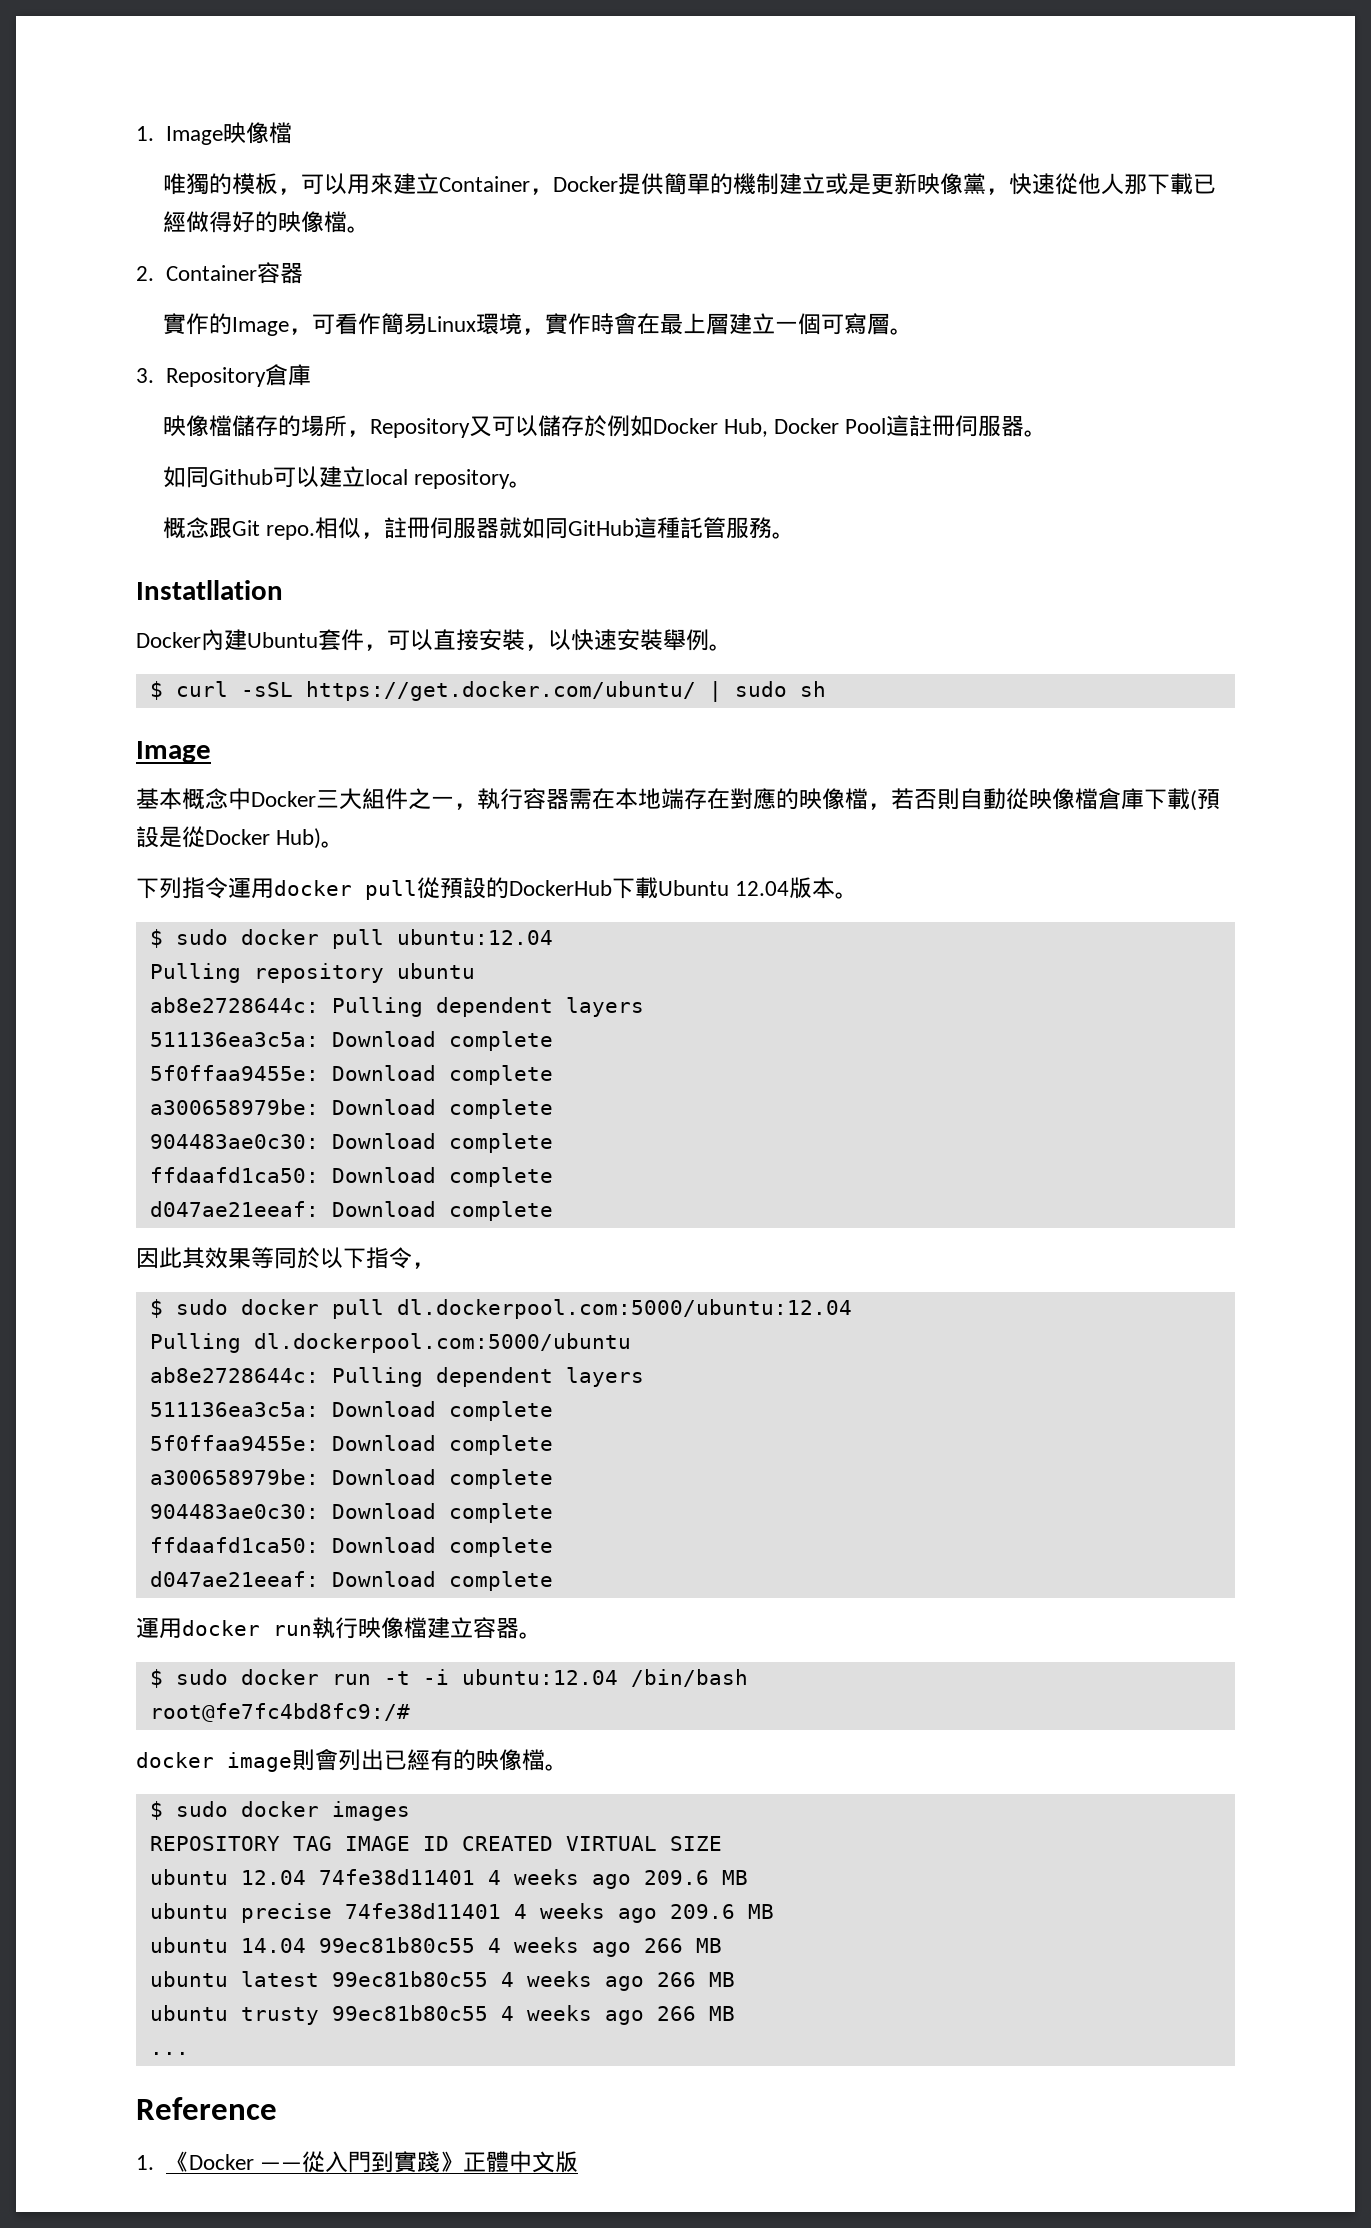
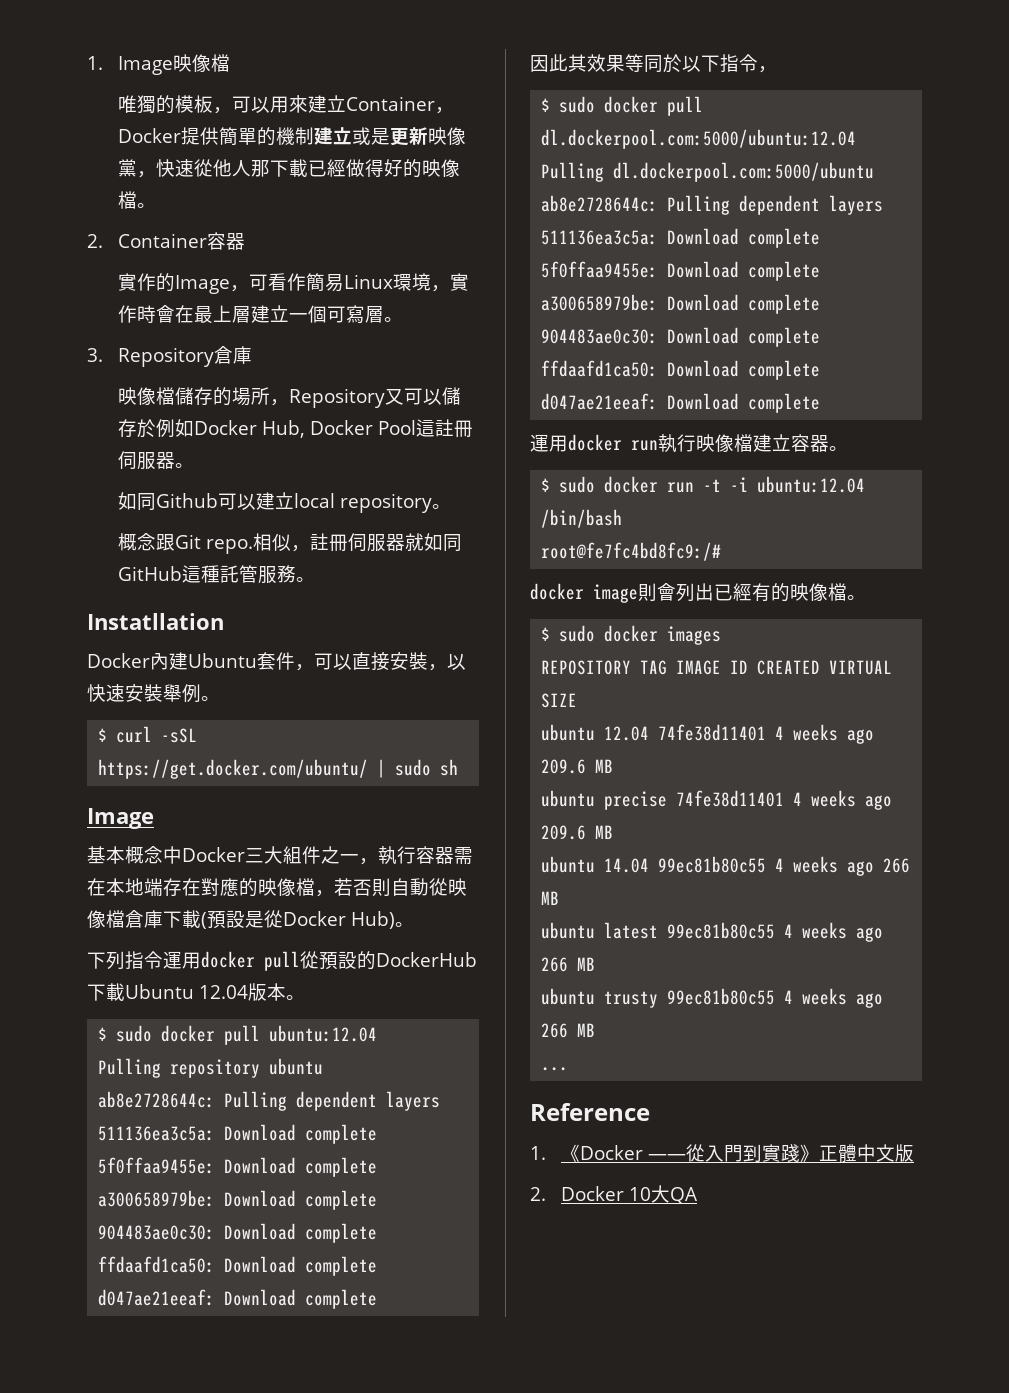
+ 2. Docker 10大QA

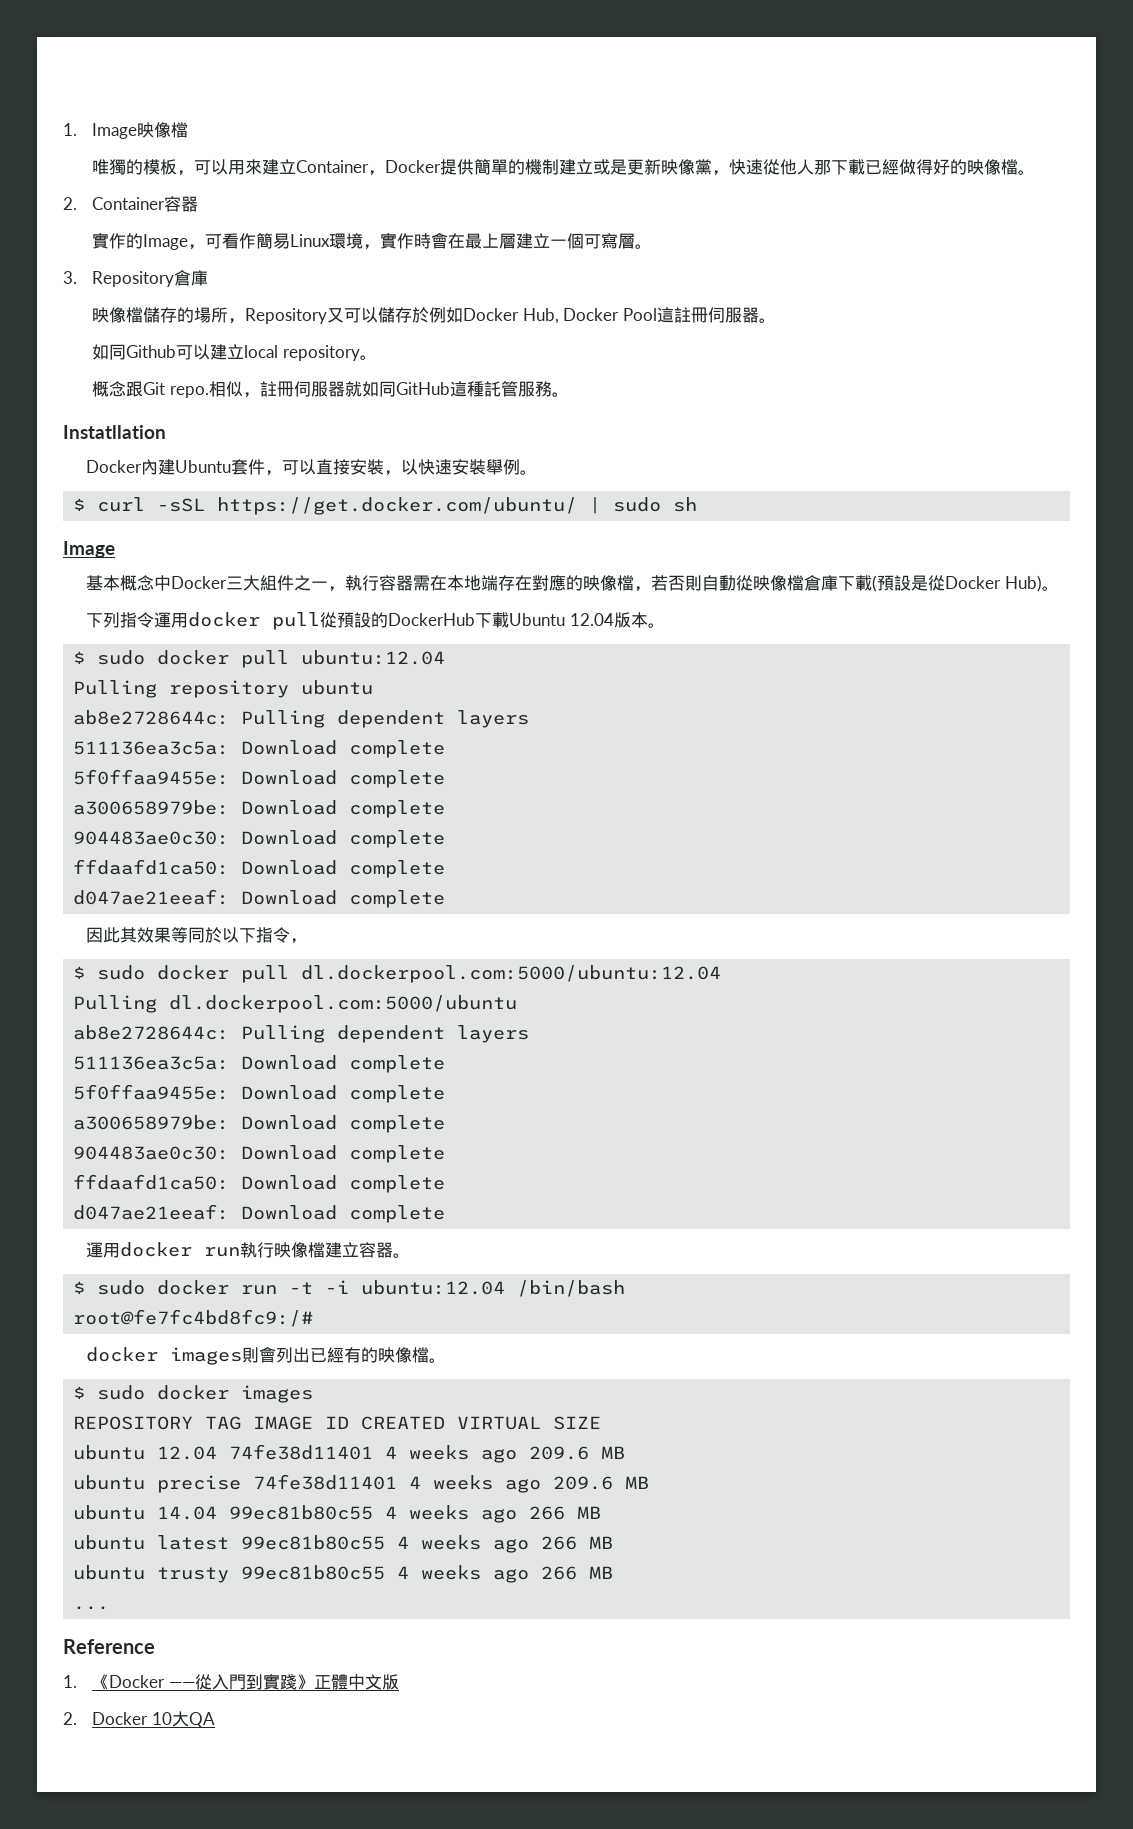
- docker image則會列出已經有的映像檔。
+ docker images則會列出已經有的映像檔。

